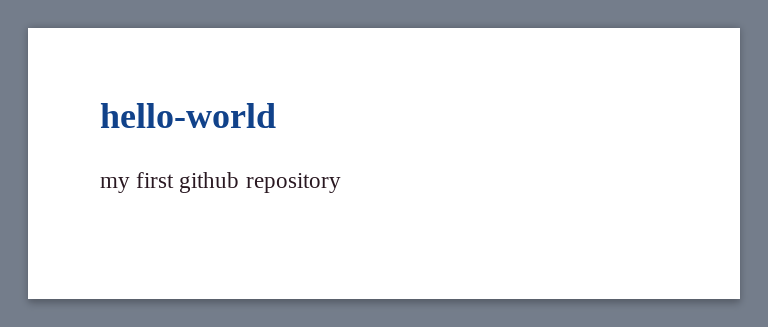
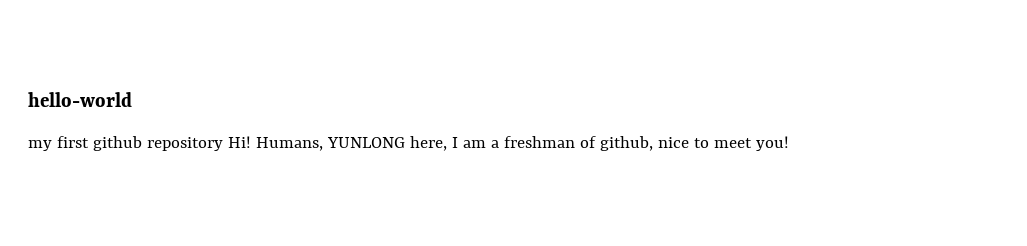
- my first github repository
+ my first github repository Hi! Humans, YUNLONG here, I am a freshman of github, nice to meet you!

